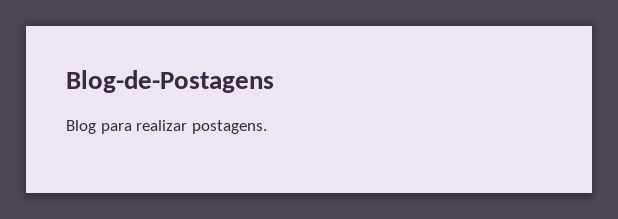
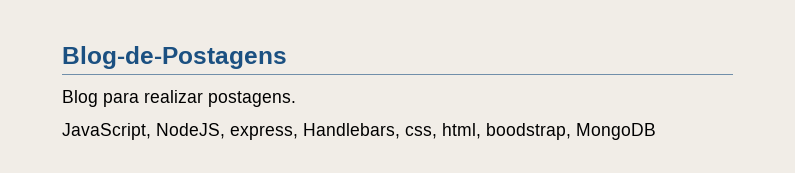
+ JavaScript, NodeJS, express, Handlebars, css, html, boodstrap, MongoDB

